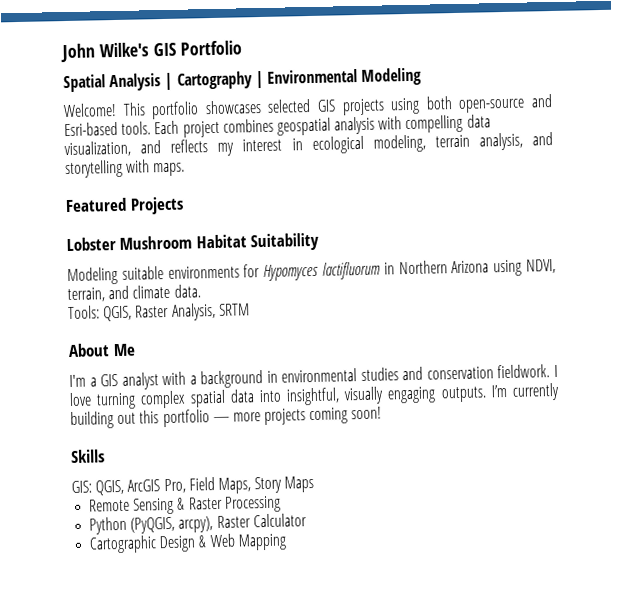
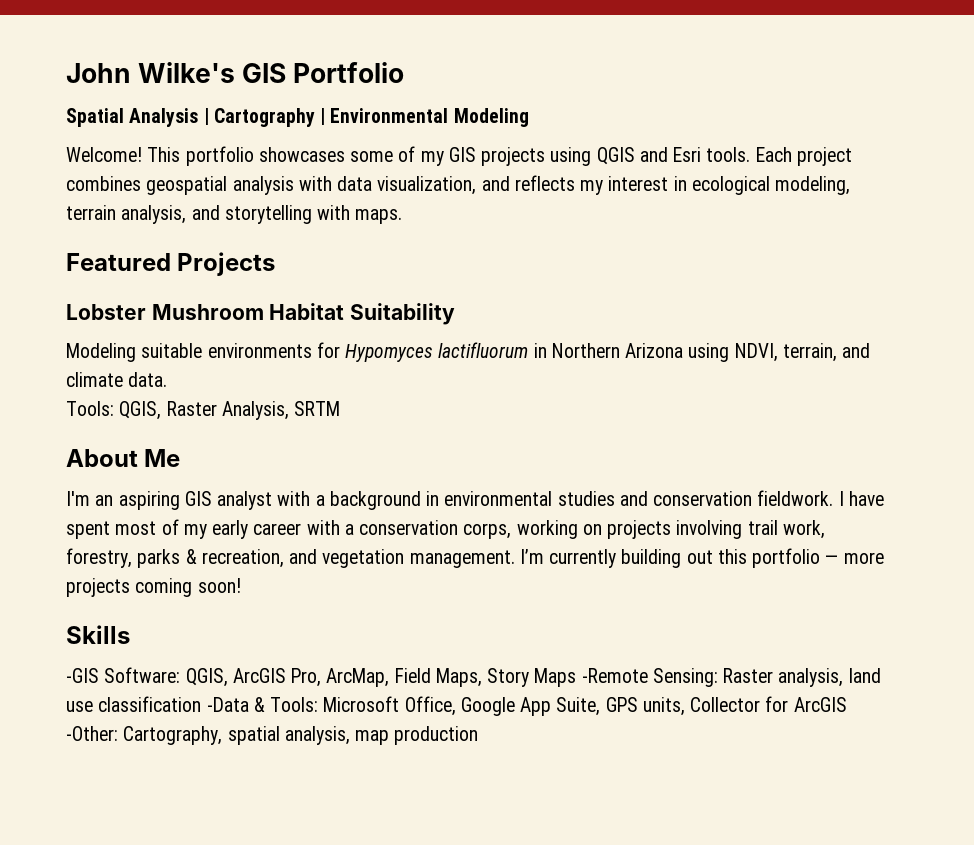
- This portfolio showcases selected GIS projects using both open-source and Esri-based tools.
+ This portfolio showcases some of my GIS projects using QGIS and Esri tools.
- Each project combines geospatial analysis with compelling data visualization, and reflects my interest in ecological modeling, terrain analysis, and storytelling with maps.
+ Each project combines geospatial analysis with data visualization, and reflects my interest in ecological modeling, terrain analysis, and storytelling with maps.
- I'm a GIS analyst with a background in environmental studies and conservation fieldwork.
+ I'm an aspiring GIS analyst with a background in environmental studies and conservation fieldwork.
- I love turning complex spatial data into insightful, visually engaging outputs.
+ I have spent most of my early career with a conservation corps, working on projects involving trail work, forestry, parks & recreation, and vegetation management.
- GIS: QGIS, ArcGIS Pro, Field Maps, Story Maps
- Remote Sensing & Raster Processing
- Python (PyQGIS, arcpy), Raster Calculator
- Cartographic Design & Web Mapping
+ -GIS Software: QGIS, ArcGIS Pro, ArcMap, Field Maps, Story Maps -Remote Sensing: Raster analysis, land use classification -Data & Tools: Microsoft Office, Google App Suite, GPS units, Collector for ArcGIS -Other: Cartography, spatial analysis, map production

